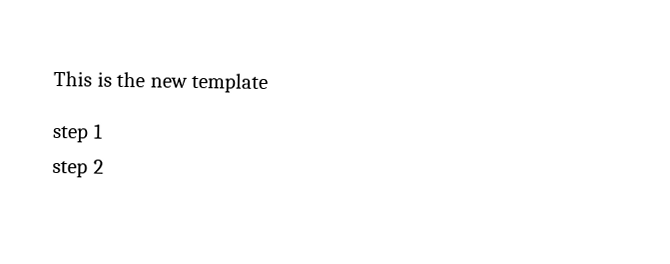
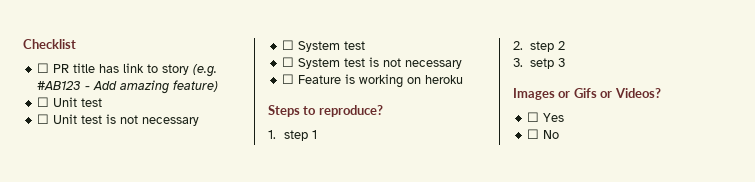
- This is the new template
- step 1
+ Checklist
+ ☐ PR title has link to story (e.g. #AB123 - Add amazing feature)
+ ☐ Unit test
+ ☐ Unit test is not necessary
+ ☐ System test
+ ☐ System test is not necessary
+ ☐ Feature is working on heroku
+ Steps to reproduce?
+ 1. step 1
- step 2
+ 2. step 2
+ 3. setp 3
+ Images or Gifs or Videos?
+ ☐ Yes
+ ☐ No

